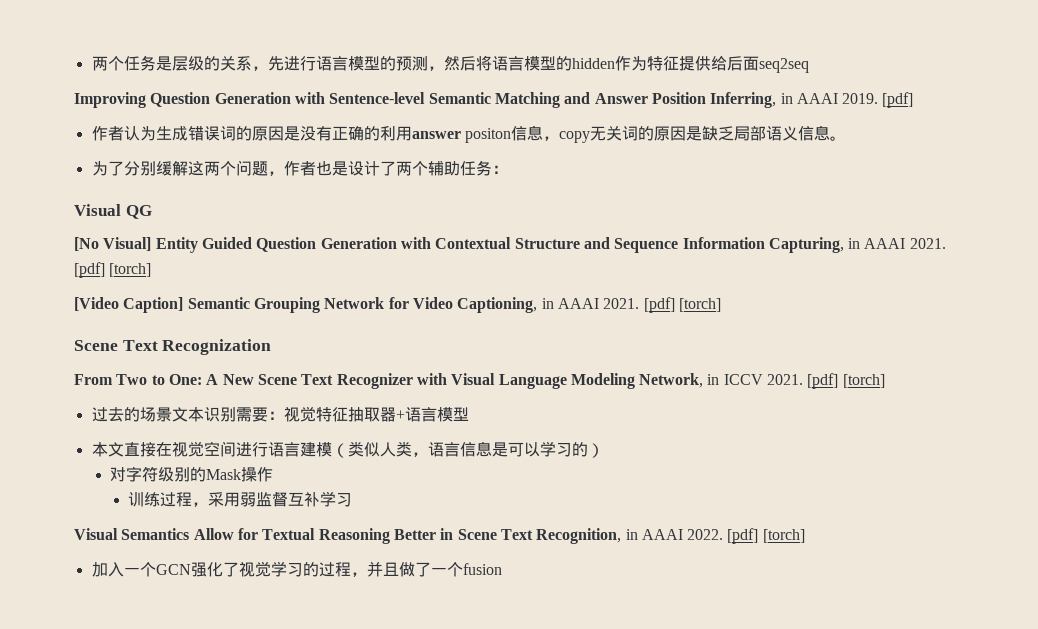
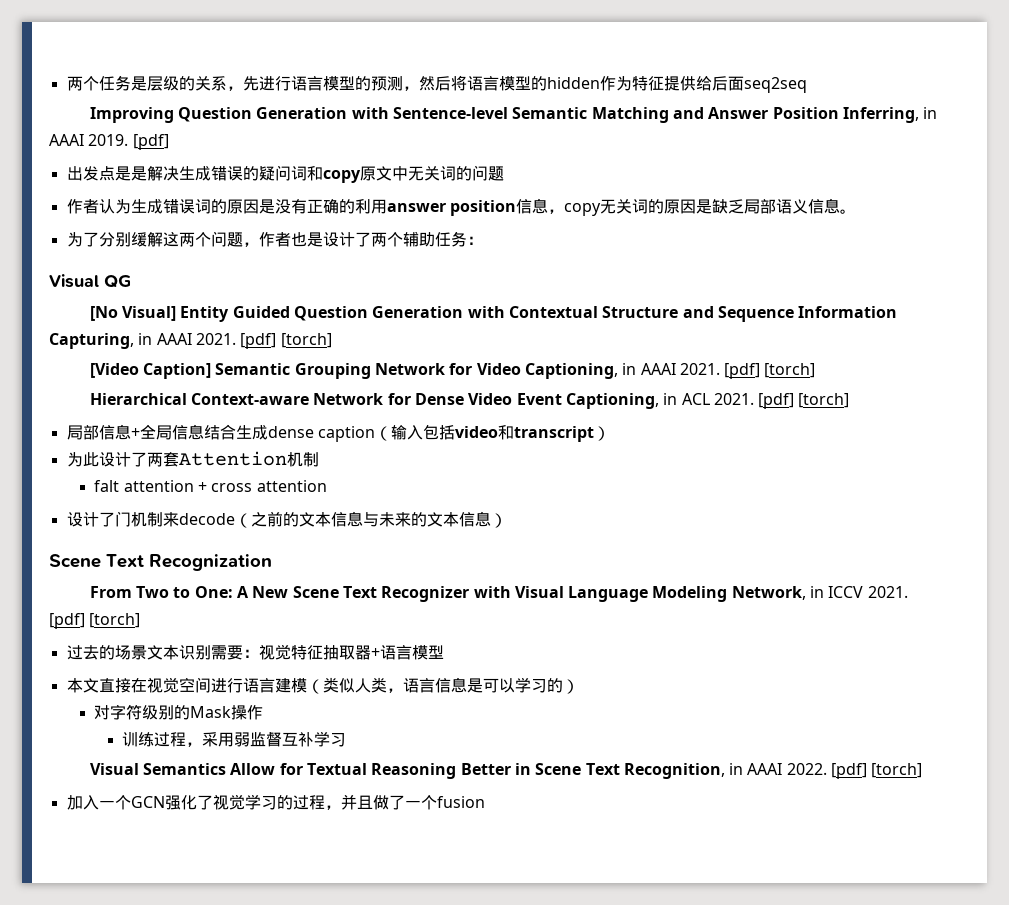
+ 出发点是是解决生成错误的疑问词和copy原文中无关词的问题
- 作者认为生成错误词的原因是没有正确的利用answer positon信息，copy无关词的原因是缺乏局部语义信息。
+ 作者认为生成错误词的原因是没有正确的利用answer position信息，copy无关词的原因是缺乏局部语义信息。
+ Hierarchical Context-aware Network for Dense Video Event Captioning, in ACL 2021. [pdf] [torch]
+ 局部信息+全局信息结合生成dense caption（输入包括video和transcript）
+ 为此设计了两套Attention机制
+ falt attention + cross attention
+ 设计了门机制来decode（之前的文本信息与未来的文本信息）

